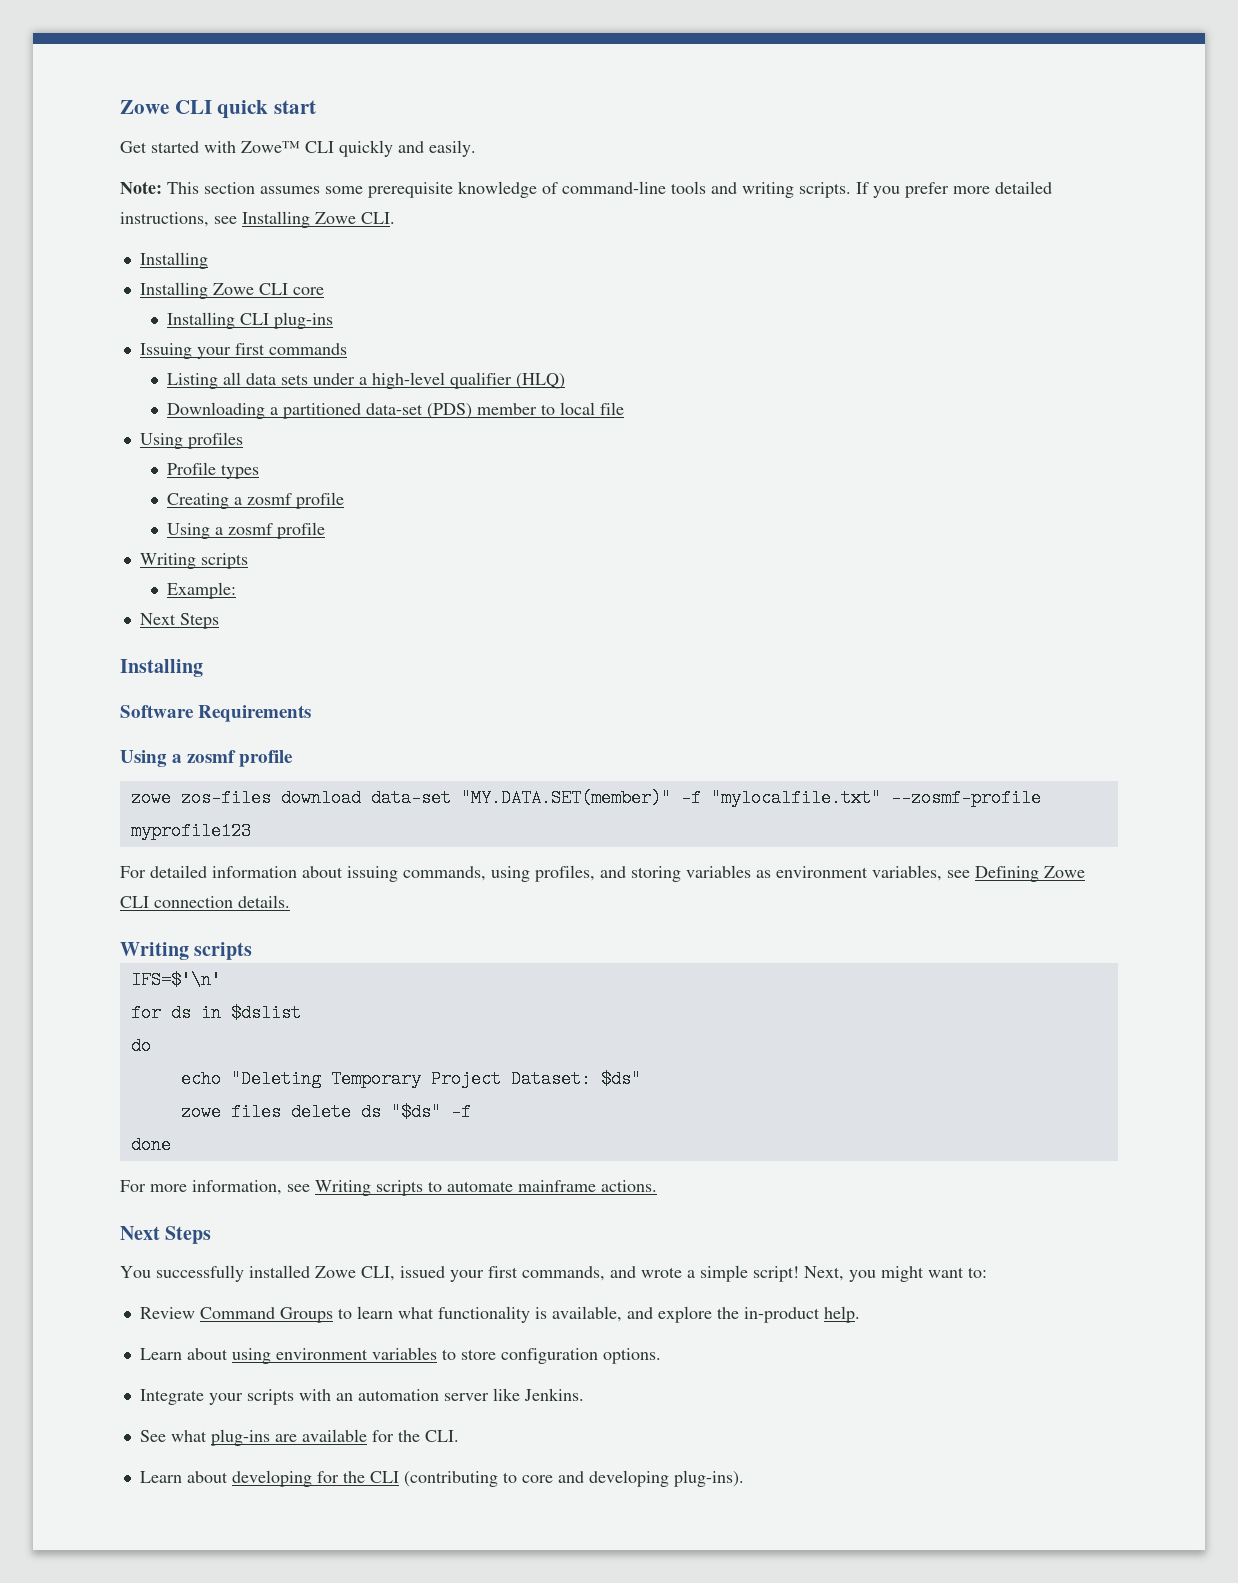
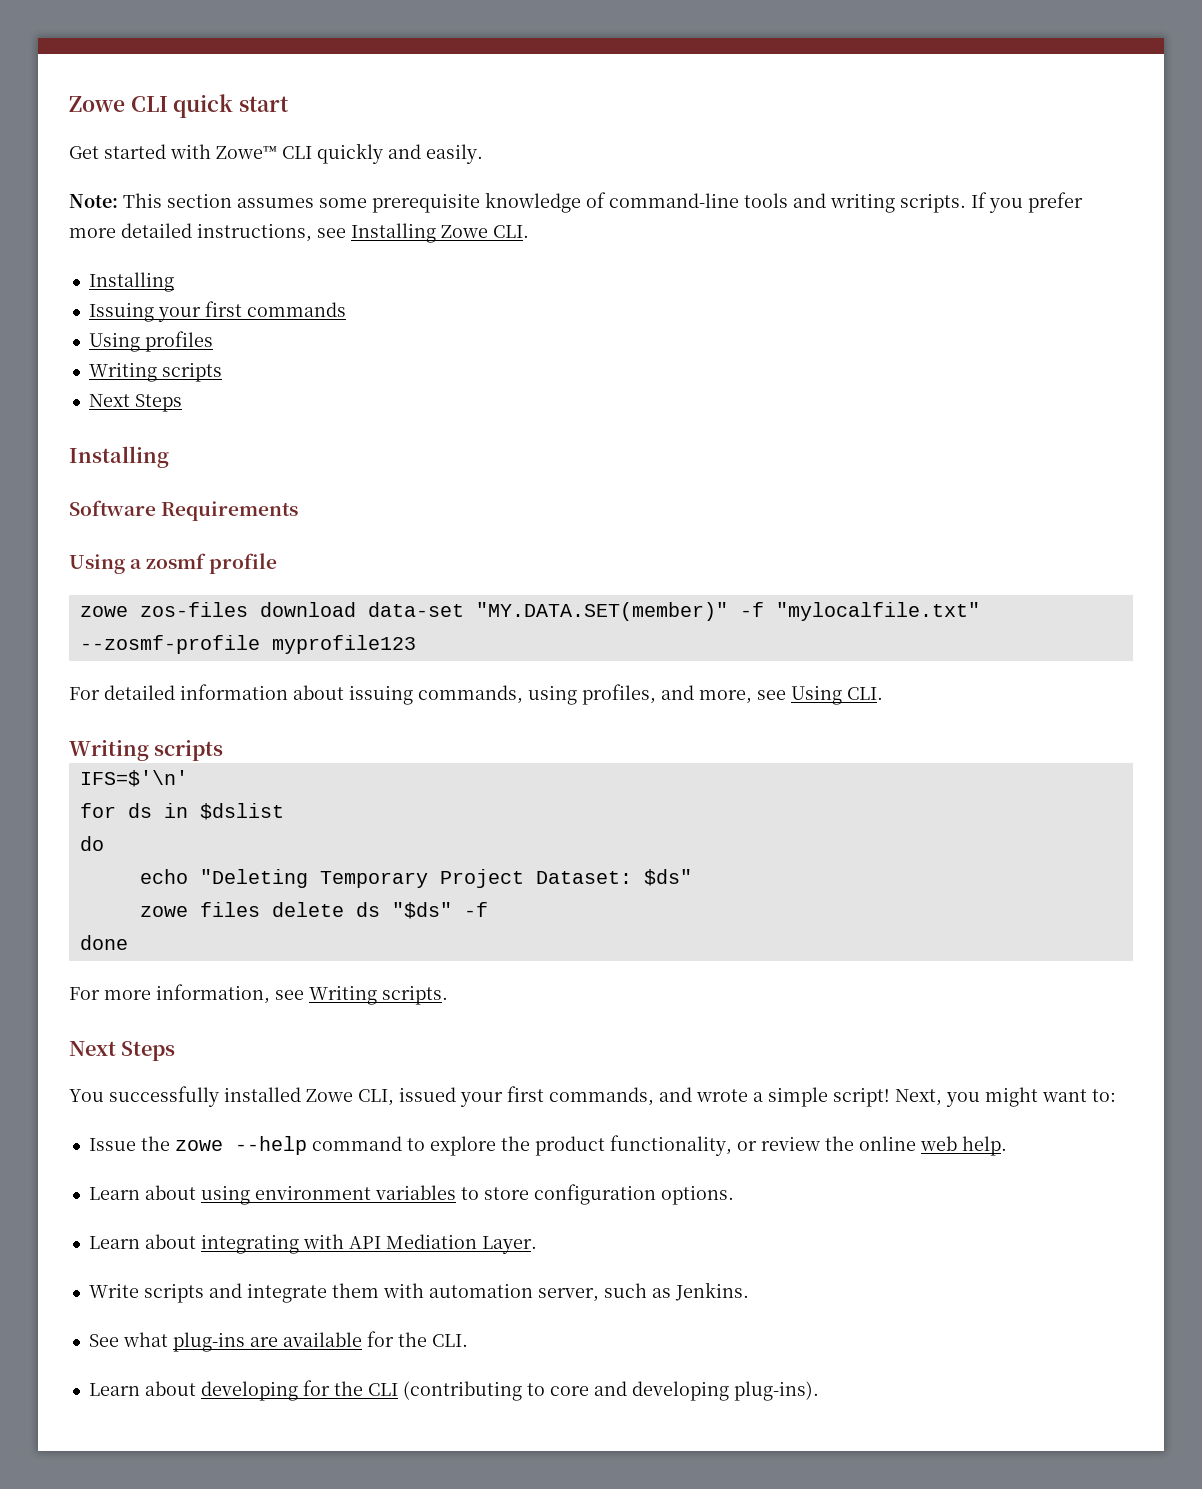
- Installing Zowe CLI core
- Installing CLI plug-ins
  Issuing your first commands
- Listing all data sets under a high-level qualifier (HLQ)
- Downloading a partitioned data-set (PDS) member to local file
  Using profiles
- Profile types
- Creating a zosmf profile
- Using a zosmf profile
  Writing scripts
- Example:
- For detailed information about issuing commands, using profiles, and storing variables as environment variables, see Defining Zowe CLI connection details.
+ For detailed information about issuing commands, using profiles, and more, see Using CLI.
- For more information, see Writing scripts to automate mainframe actions.
+ For more information, see Writing scripts.
- Review Command Groups to learn what functionality is available, and explore the in-product help.
+ Issue the zowe --help command to explore the product functionality, or review the online web help.
- Integrate your scripts with an automation server like Jenkins.
+ Learn about integrating with API Mediation Layer.
+ Write scripts and integrate them with automation server, such as Jenkins.

